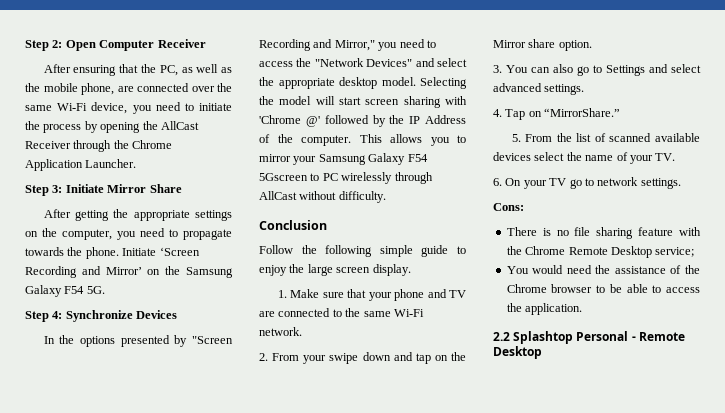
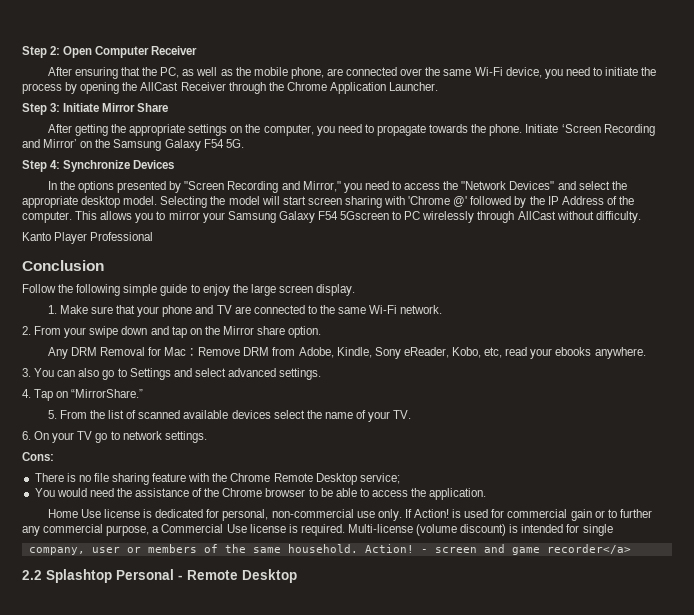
+ Kanto Player Professional
+ Any DRM Removal for Mac：Remove DRM from Adobe, Kindle, Sony eReader, Kobo, etc, read your ebooks anywhere.
+ Home Use license is dedicated for personal, non-commercial use only. If Action! is used for commercial gain or to further any commercial purpose, a Commercial Use license is required. Multi-license (volume discount) is intended for single
+ company, user or members of the same household. Action! - screen and game recorder</a>

